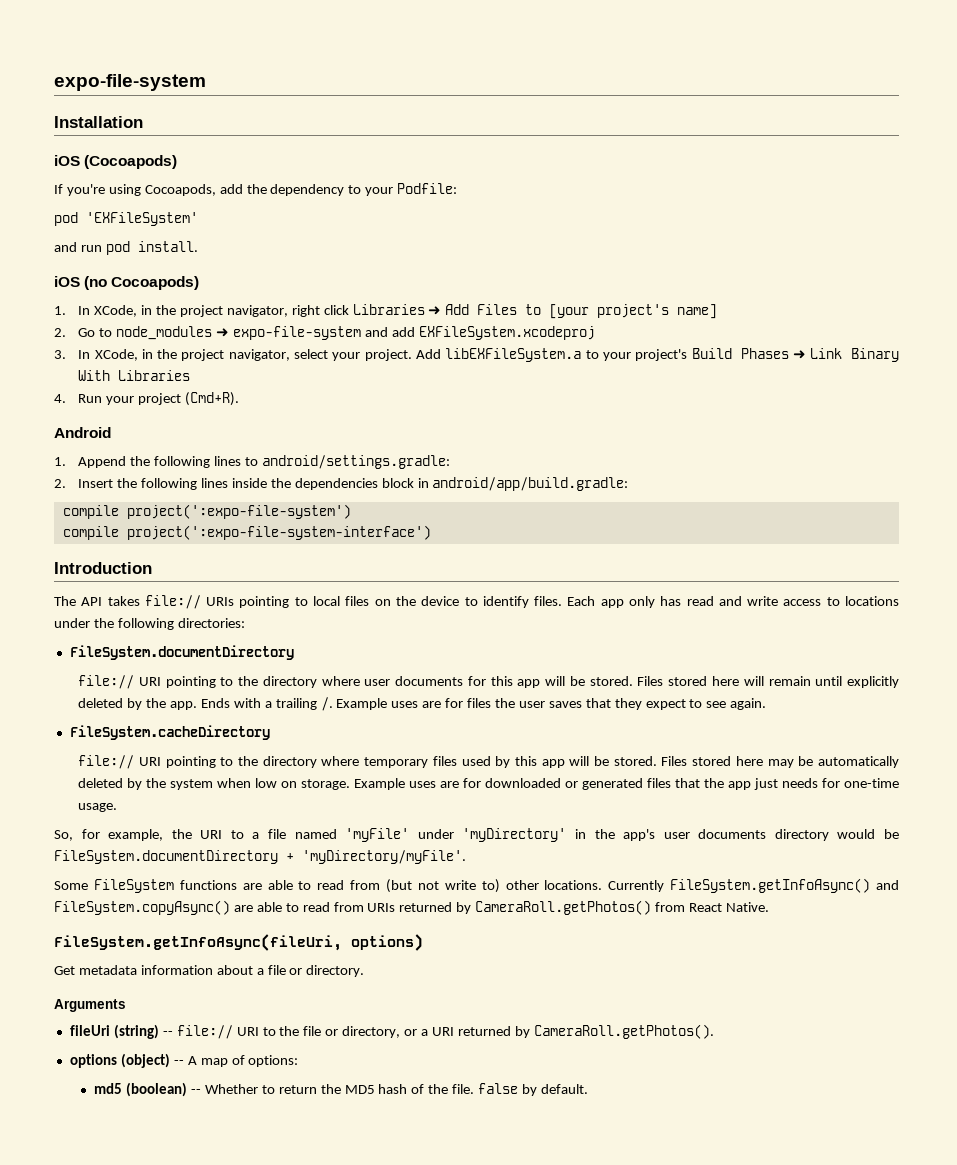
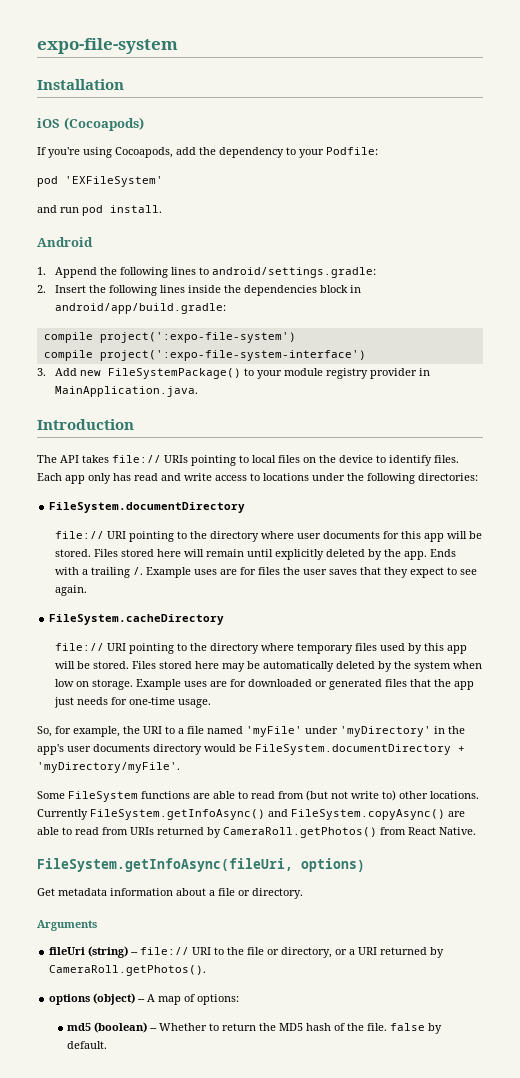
- iOS (no Cocoapods)
- 1. In XCode, in the project navigator, right click Libraries ➜ Add Files to [your project's name]
- 2. Go to node_modules ➜ expo-file-system and add EXFileSystem.xcodeproj
- 3. In XCode, in the project navigator, select your project. Add libEXFileSystem.a to your project's Build Phases ➜ Link Binary With Libraries
- 4. Run your project (Cmd+R).
+ 3. Add new FileSystemPackage() to your module registry provider in MainApplication.java.

